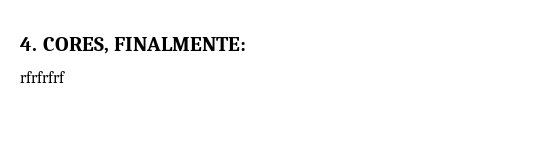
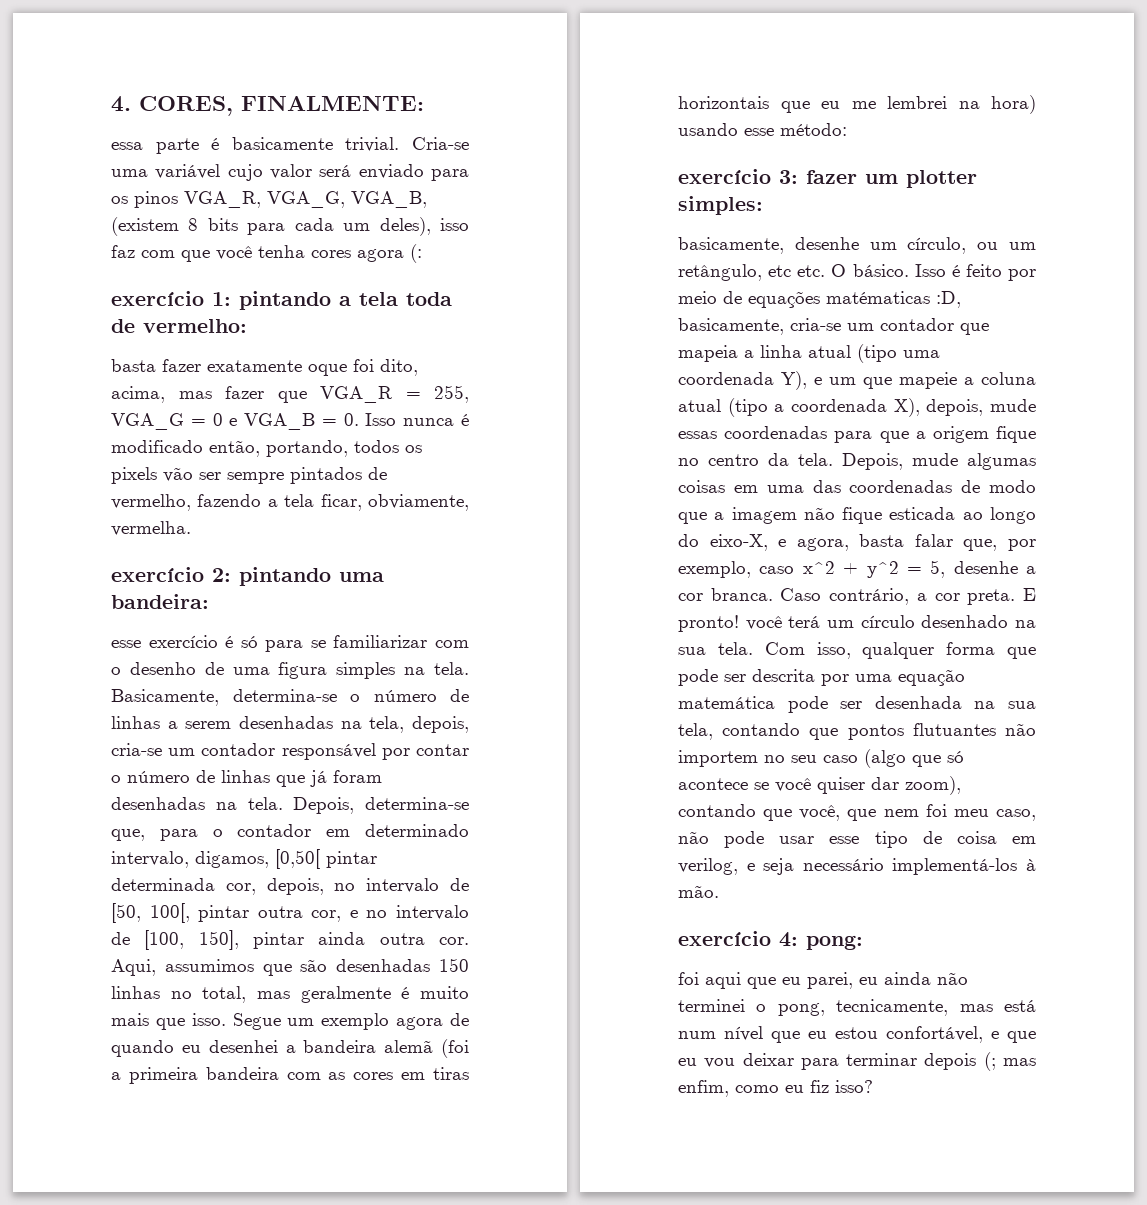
- rfrfrfrf
+ essa parte é basicamente trivial. Cria-se uma variável cujo valor será enviado para os pinos VGA_R, VGA_G, VGA_B, (existem 8 bits para cada um deles), isso faz com que você tenha cores agora (:
+ exercício 1: pintando a tela toda de vermelho:
+ basta fazer exatamente oque foi dito, acima, mas fazer que VGA_R = 255, VGA_G = 0 e VGA_B = 0. Isso nunca é modificado então, portando, todos os pixels vão ser sempre pintados de vermelho, fazendo a tela ficar, obviamente, vermelha.
+ exercício 2: pintando uma bandeira:
+ esse exercício é só para se familiarizar com o desenho de uma figura simples na tela. Basicamente, determina-se o número de linhas a serem desenhadas na tela, depois, cria-se um contador responsável por contar o número de linhas que já foram desenhadas na tela. Depois, determina-se que, para o contador em determinado intervalo, digamos, [0,50[ pintar determinada cor, depois, no intervalo de [50, 100[, pintar outra cor, e no intervalo de [100, 150], pintar ainda outra cor. Aqui, assumimos que são desenhadas 150 linhas no total, mas geralmente é muito mais que isso. Segue um exemplo agora de quando eu desenhei a bandeira alemã (foi a primeira bandeira com as cores em tiras horizontais que eu me lembrei na hora) usando esse método:
+ exercício 3: fazer um plotter simples:
+ basicamente, desenhe um círculo, ou um retângulo, etc etc. O básico. Isso é feito por meio de equações matématicas :D, basicamente, cria-se um contador que mapeia a linha atual (tipo uma coordenada Y), e um que mapeie a coluna atual (tipo a coordenada X), depois, mude essas coordenadas para que a origem fique no centro da tela. Depois, mude algumas coisas em uma das coordenadas de modo que a imagem não fique esticada ao longo do eixo-X, e agora, basta falar que, por exemplo, caso x^2 + y^2 = 5, desenhe a cor branca. Caso contrário, a cor preta. E pronto! você terá um círculo desenhado na sua tela. Com isso, qualquer forma que pode ser descrita por uma equação matemática pode ser desenhada na sua tela, contando que pontos flutuantes não importem no seu caso (algo que só acontece se você quiser dar zoom), contando que você, que nem foi meu caso, não pode usar esse tipo de coisa em verilog, e seja necessário implementá-los à mão.
+ exercício 4: pong:
+ foi aqui que eu parei, eu ainda não terminei o pong, tecnicamente, mas está num nível que eu estou confortável, e que eu vou deixar para terminar depois (; mas enfim, como eu fiz isso?

